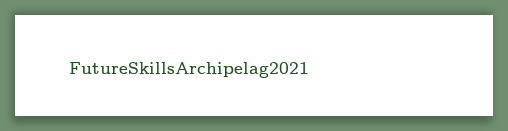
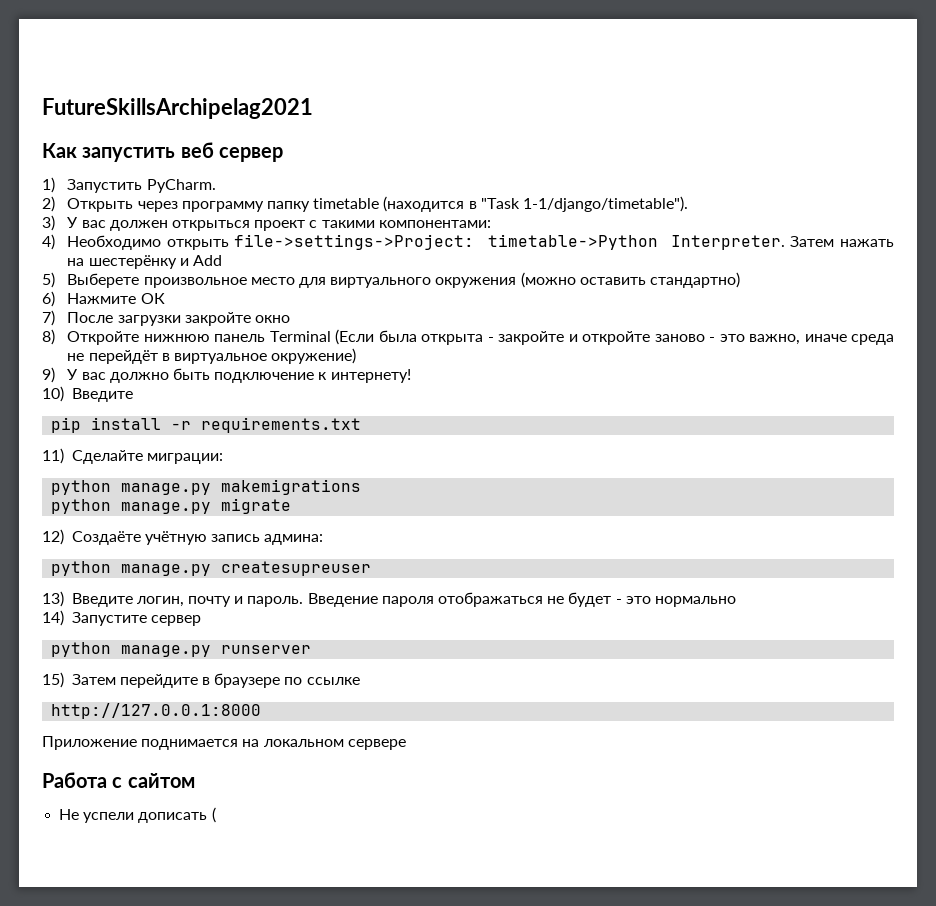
+ Как запустить веб сервер
+ 1) Запустить PyCharm.
+ 2) Открыть через программу папку timetable (находится в "Task 1-1/django/timetable").
+ 3) У вас должен открыться проект с такими компонентами:
+ 4) Необходимо открыть file->settings->Project: timetable->Python Interpreter. Затем нажать на шестерёнку и Add
+ 5) Выберете произвольное место для виртуального окружения (можно оставить стандартно)
+ 6) Нажмите ОК
+ 7) После загрузки закройте окно
+ 8) Откройте нижнюю панель Terminal (Если была открыта - закройте и откройте заново - это важно, иначе среда не перейдёт в виртуальное окружение)
+ 9) У вас должно быть подключение к интернету!
+ 10) Введите
+ pip install -r requirements.txt
+ 11) Сделайте миграции:
+ python manage.py makemigrations
+ python manage.py migrate
+ 12) Создаёте учётную запись админа:
+ python manage.py createsupreuser
+ 13) Введите логин, почту и пароль. Введение пароля отображаться не будет - это нормально
+ 14) Запустите сервер
+ python manage.py runserver
+ 15) Затем перейдите в браузере по ссылке
+ http://127.0.0.1:8000
+ Приложение поднимается на локальном сервере
+ Работа с сайтом
+ Не успели дописать (

